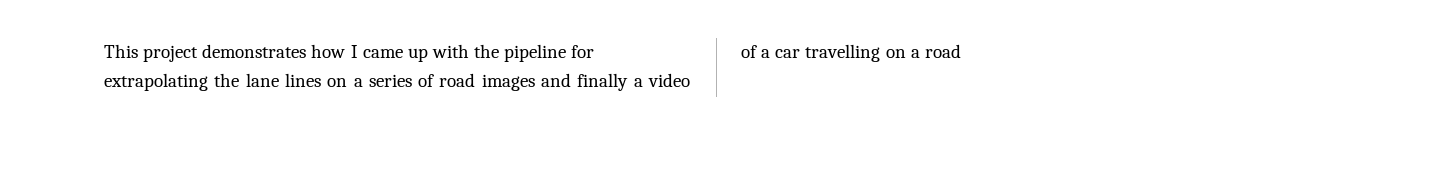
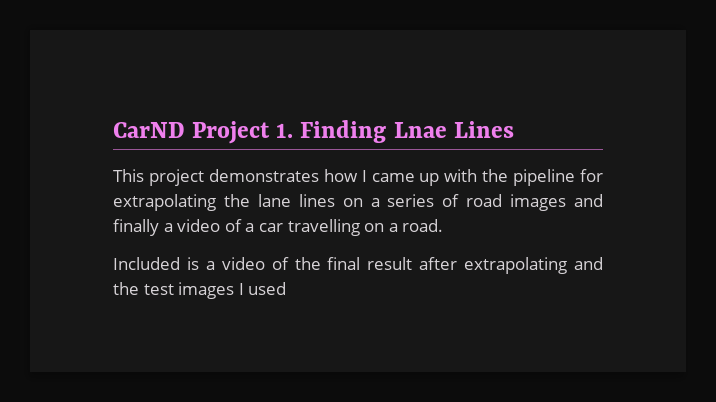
+ CarND Project 1. Finding Lnae Lines
- This project demonstrates how I came up with the pipeline for extrapolating the lane lines on a series of road images and finally a video of a car travelling on a road
+ This project demonstrates how I came up with the pipeline for extrapolating the lane lines on a series of road images and finally a video of a car travelling on a road.
+ Included is a video of the final result after extrapolating and the test images I used

